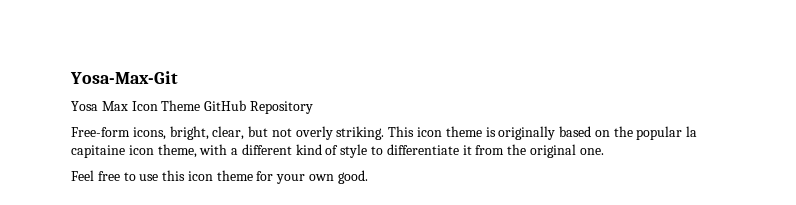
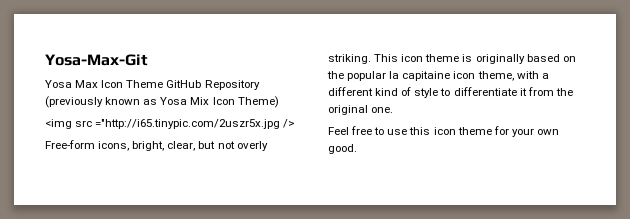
- Yosa Max Icon Theme GitHub Repository
+ Yosa Max Icon Theme GitHub Repository (previously known as Yosa Mix Icon Theme)
+ <img src ="http://i65.tinypic.com/2uszr5x.jpg />

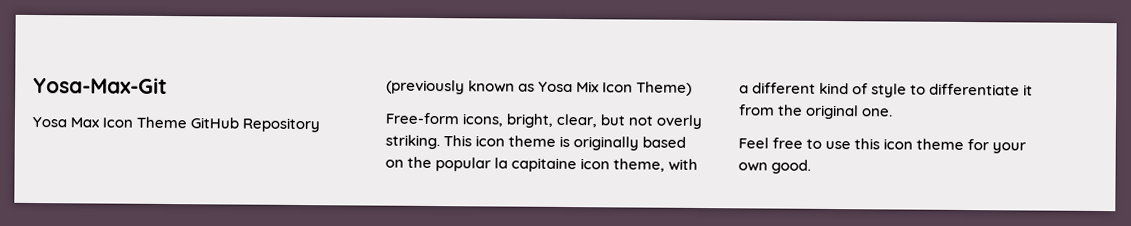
- <img src ="http://i65.tinypic.com/2uszr5x.jpg />

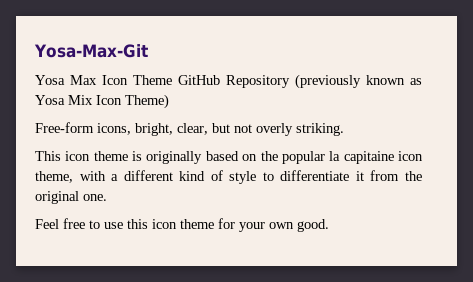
- Free-form icons, bright, clear, but not overly striking. This icon theme is originally based on the popular la capitaine icon theme, with a different kind of style to differentiate it from the original one.
+ Free-form icons, bright, clear, but not overly striking.
+ This icon theme is originally based on the popular la capitaine icon theme, with a different kind of style to differentiate it from the original one.

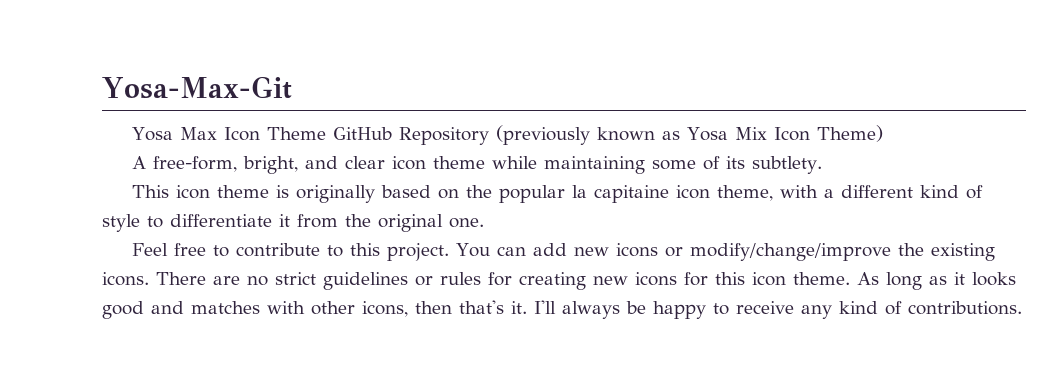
- Free-form icons, bright, clear, but not overly striking.
+ A free-form, bright, and clear icon theme while maintaining some of its subtlety.
- Feel free to use this icon theme for your own good.
+ Feel free to contribute to this project. You can add new icons or modify/change/improve the existing icons. There are no strict guidelines or rules for creating new icons for this icon theme. As long as it looks good and matches with other icons, then that's it. I'll always be happy to receive any kind of contributions.

